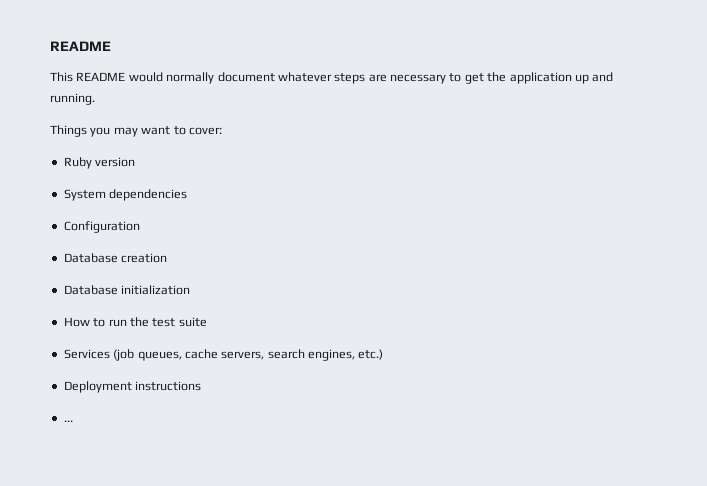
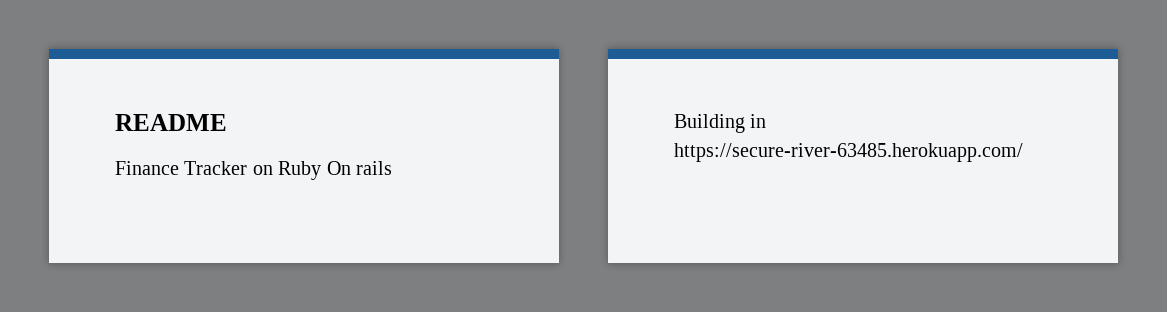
- This README would normally document whatever steps are necessary to get the application up and running.
- Things you may want to cover:
- Ruby version
- System dependencies
- Configuration
- Database creation
- Database initialization
- How to run the test suite
- Services (job queues, cache servers, search engines, etc.)
- Deployment instructions
- ...
+ Finance Tracker on Ruby On rails
+ Building in https://secure-river-63485.herokuapp.com/

